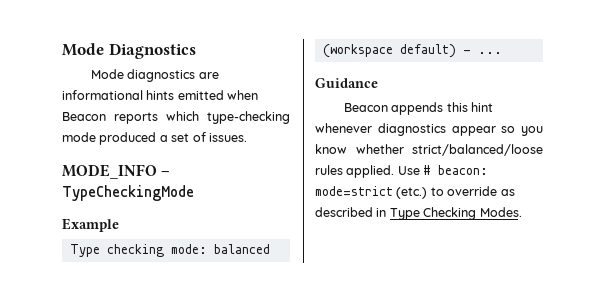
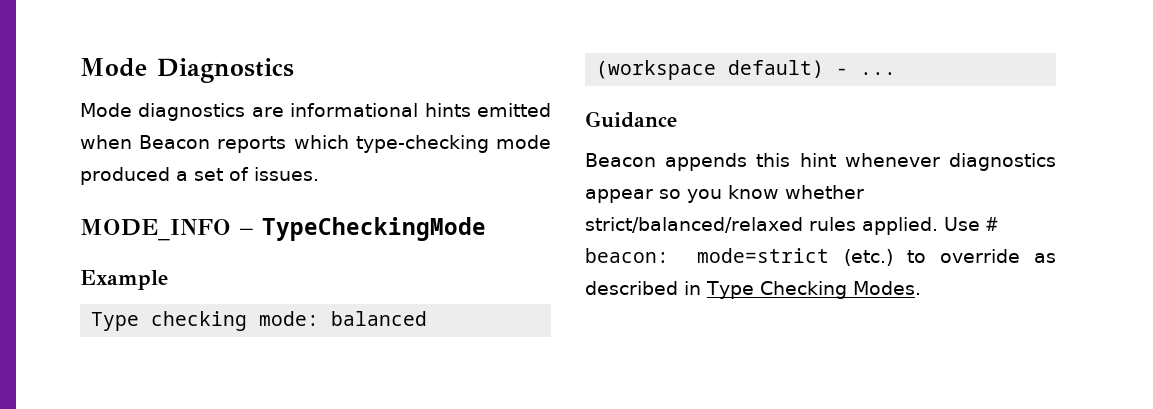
- Beacon appends this hint whenever diagnostics appear so you know whether strict/balanced/loose rules applied.
+ Beacon appends this hint whenever diagnostics appear so you know whether strict/balanced/relaxed rules applied.

